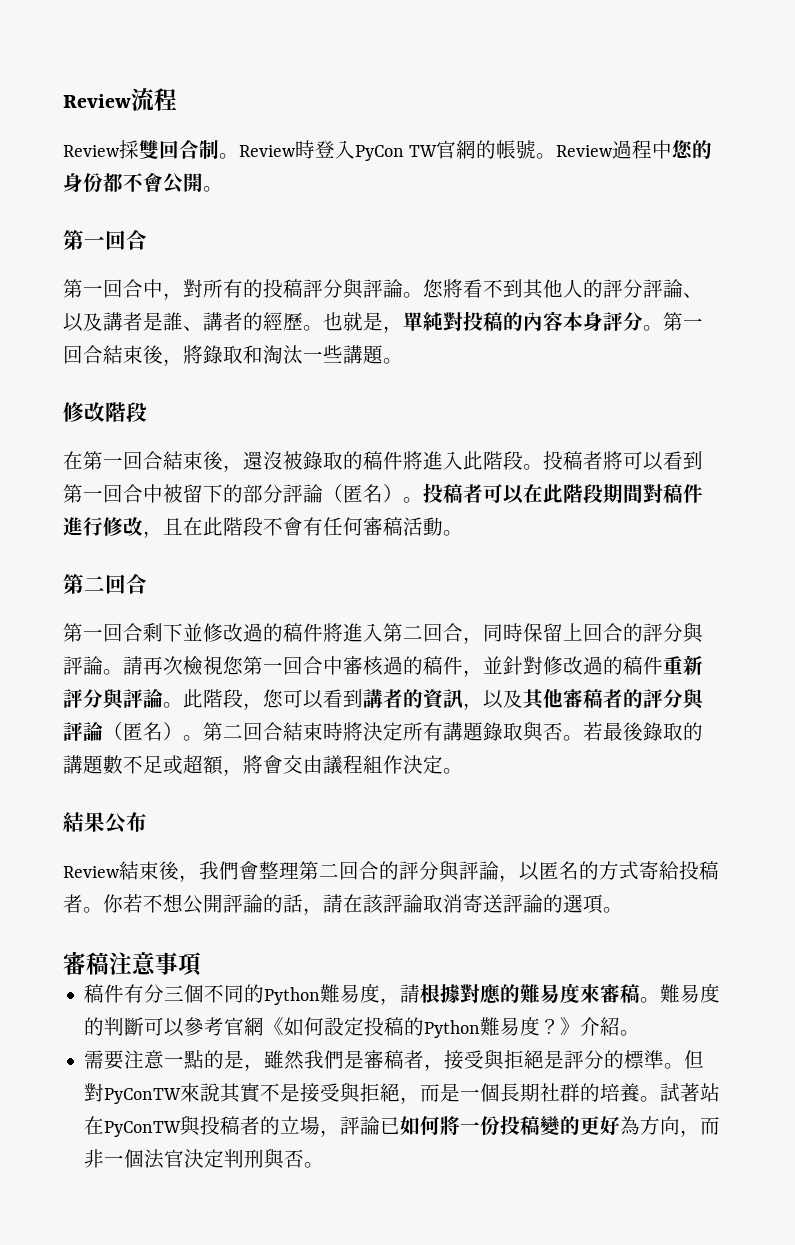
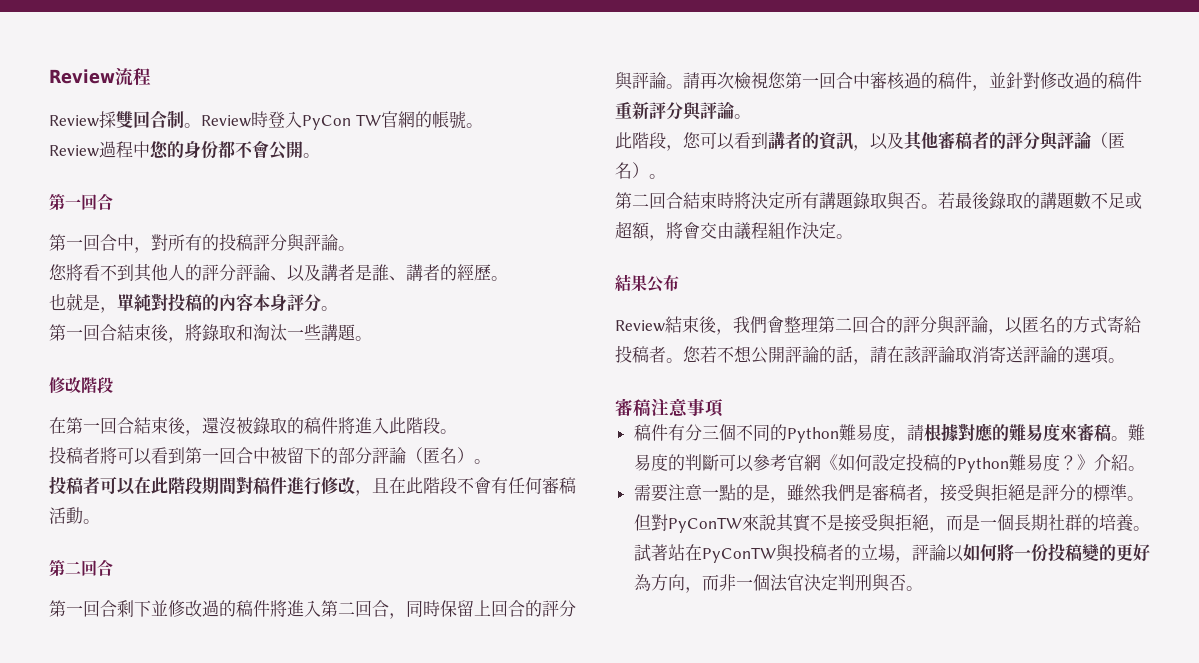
- Review時登入PyCon TW官網的帳號。Review過程中您的身份都不會公開。
+ Review時登入PyCon TW官網的帳號。
+ Review過程中您的身份都不會公開。
- 第一回合中，對所有的投稿評分與評論。您將看不到其他人的評分評論、以及講者是誰、講者的經歷。也就是，單純對投稿的內容本身評分。第一回合結束後，將錄取和淘汰一些講題。
+ 第一回合中，對所有的投稿評分與評論。
+ 您將看不到其他人的評分評論、以及講者是誰、講者的經歷。
+ 也就是，單純對投稿的內容本身評分。
+ 第一回合結束後，將錄取和淘汰一些講題。
- 在第一回合結束後，還沒被錄取的稿件將進入此階段。投稿者將可以看到第一回合中被留下的部分評論（匿名）。投稿者可以在此階段期間對稿件進行修改，且在此階段不會有任何審稿活動。
+ 在第一回合結束後，還沒被錄取的稿件將進入此階段。
+ 投稿者將可以看到第一回合中被留下的部分評論（匿名）。
+ 投稿者可以在此階段期間對稿件進行修改，且在此階段不會有任何審稿活動。
- 請再次檢視您第一回合中審核過的稿件，並針對修改過的稿件重新評分與評論。此階段，您可以看到講者的資訊，以及其他審稿者的評分與評論（匿名）。第二回合結束時將決定所有講題錄取與否。
+ 請再次檢視您第一回合中審核過的稿件，並針對修改過的稿件重新評分與評論。
+ 此階段，您可以看到講者的資訊，以及其他審稿者的評分與評論（匿名）。
+ 第二回合結束時將決定所有講題錄取與否。
- 你若不想公開評論的話，請在該評論取消寄送評論的選項。
+ 您若不想公開評論的話，請在該評論取消寄送評論的選項。
- 試著站在PyConTW與投稿者的立場，評論已如何將一份投稿變的更好為方向，而非一個法官決定判刑與否。
+ 試著站在PyConTW與投稿者的立場，評論以如何將一份投稿變的更好為方向，而非一個法官決定判刑與否。

